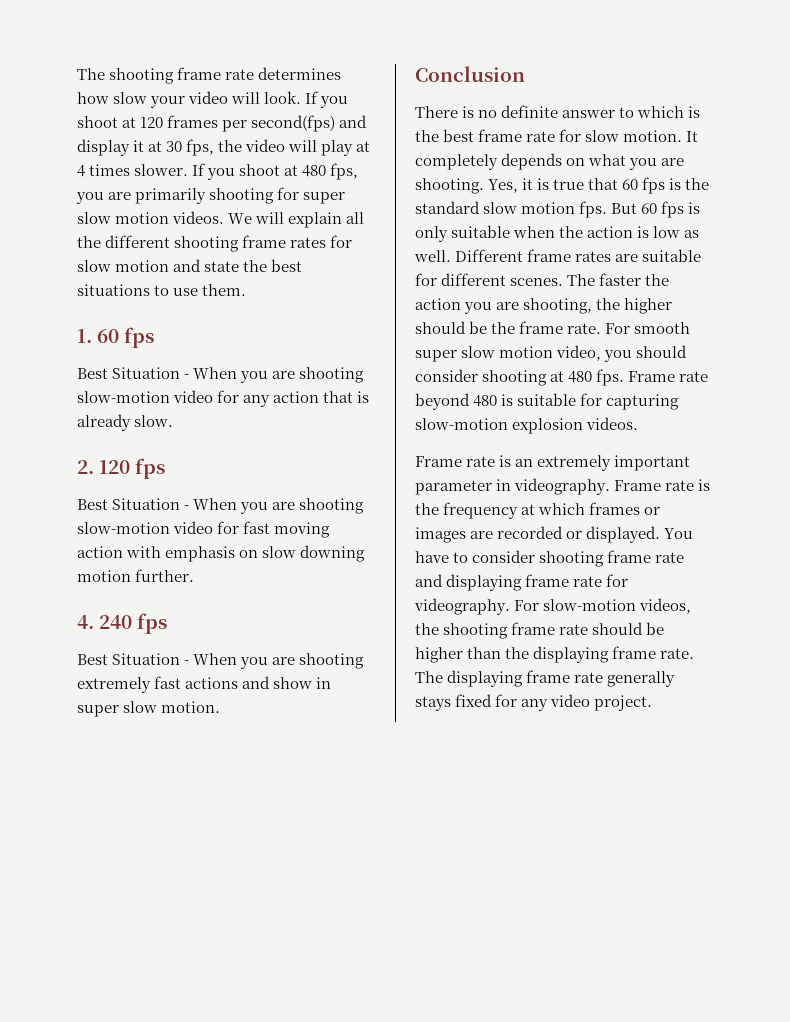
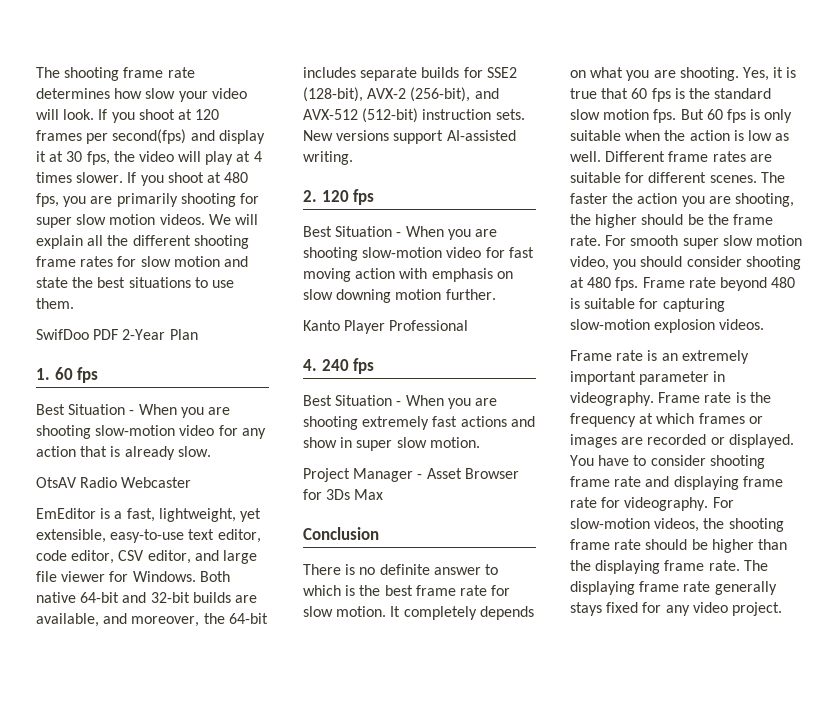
+ SwifDoo PDF 2-Year Plan
+ OtsAV Radio Webcaster
+ EmEditor is a fast, lightweight, yet extensible, easy-to-use text editor, code editor, CSV editor, and large file viewer for Windows. Both native 64-bit and 32-bit builds are available, and moreover, the 64-bit includes separate builds for SSE2 (128-bit), AVX-2 (256-bit), and AVX-512 (512-bit) instruction sets. New versions support AI-assisted writing.
+ Kanto Player Professional
+ Project Manager - Asset Browser for 3Ds Max

